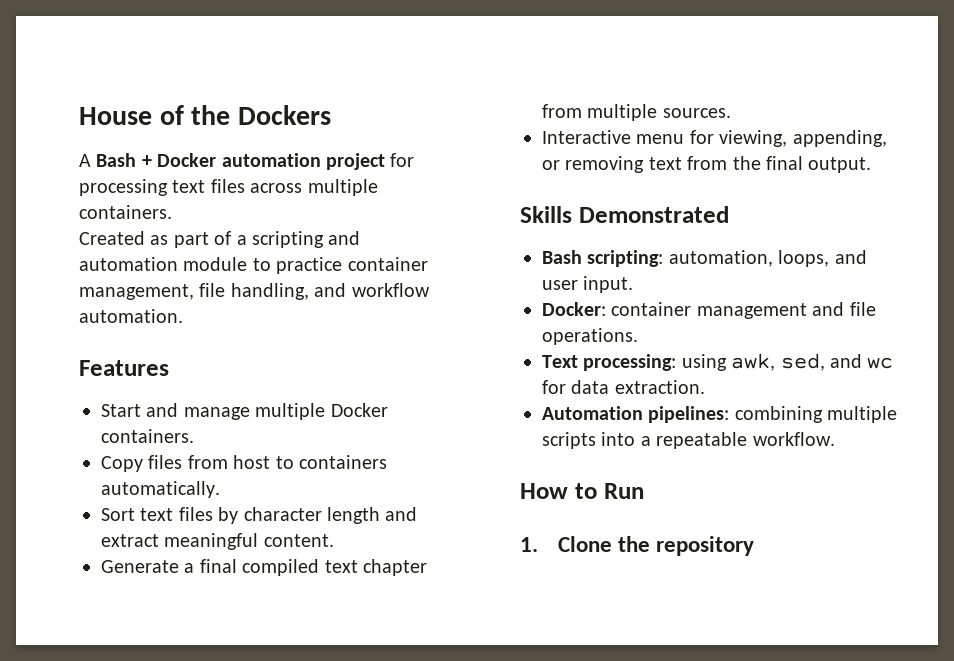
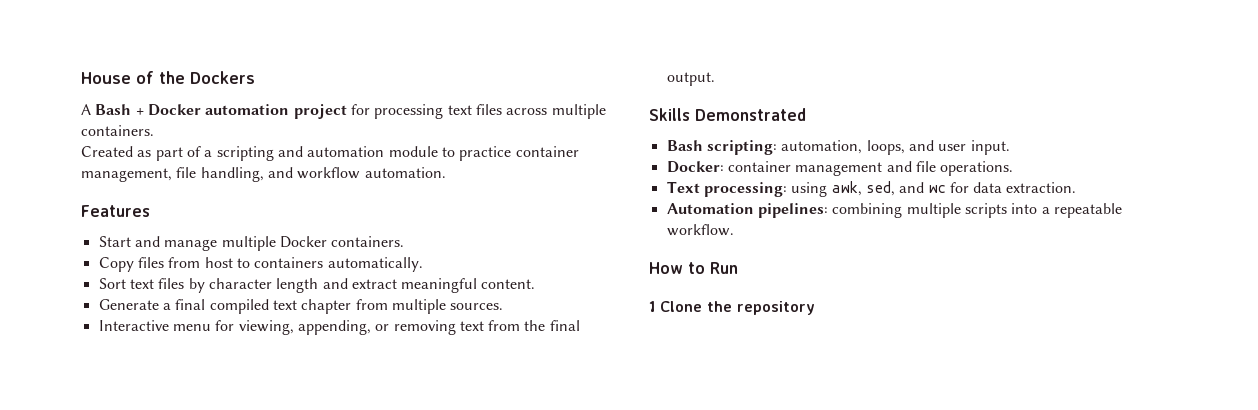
- 1. Clone the repository
+ 1 Clone the repository

